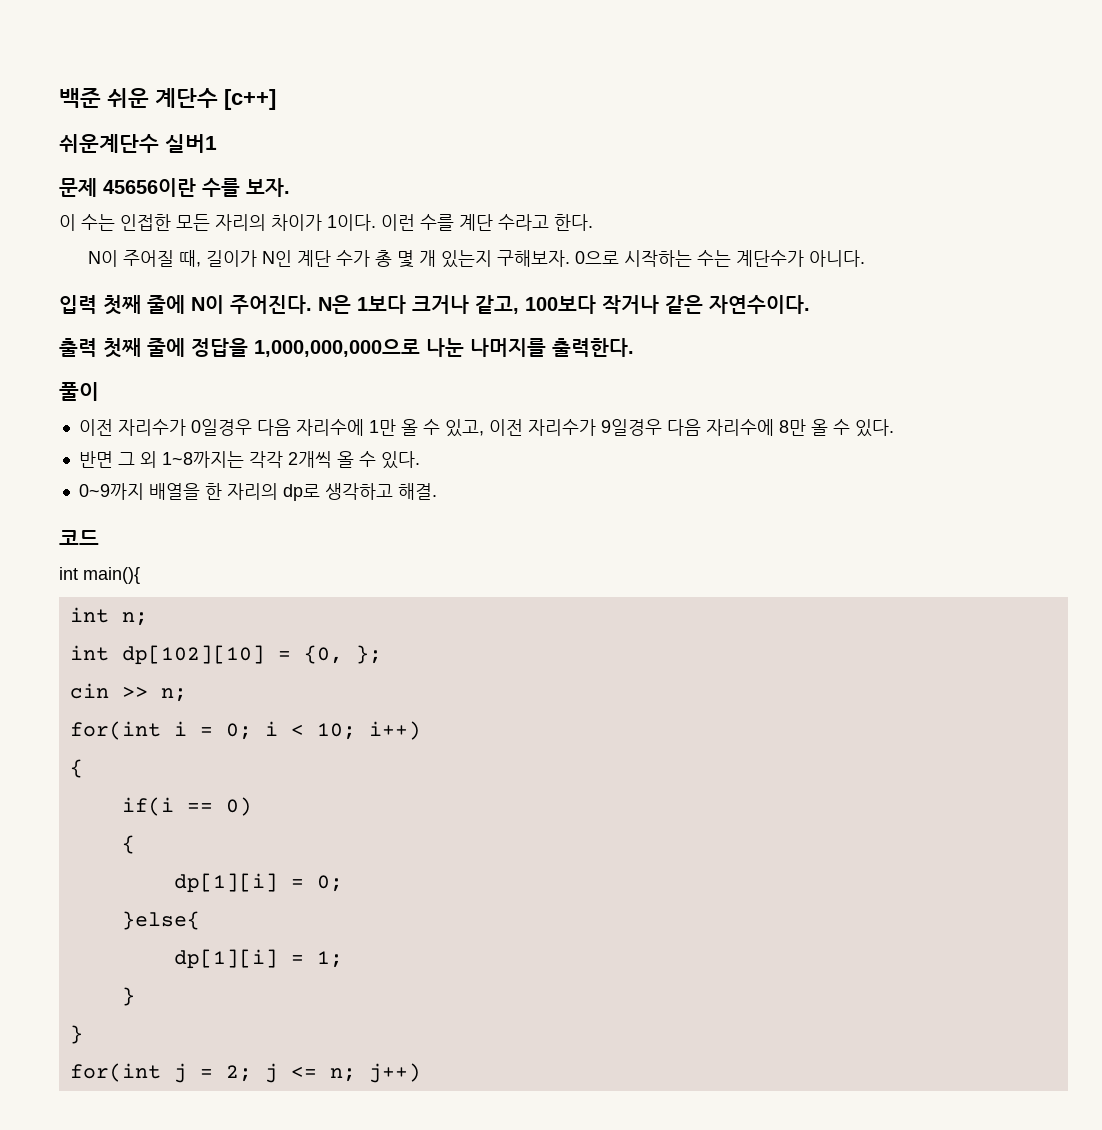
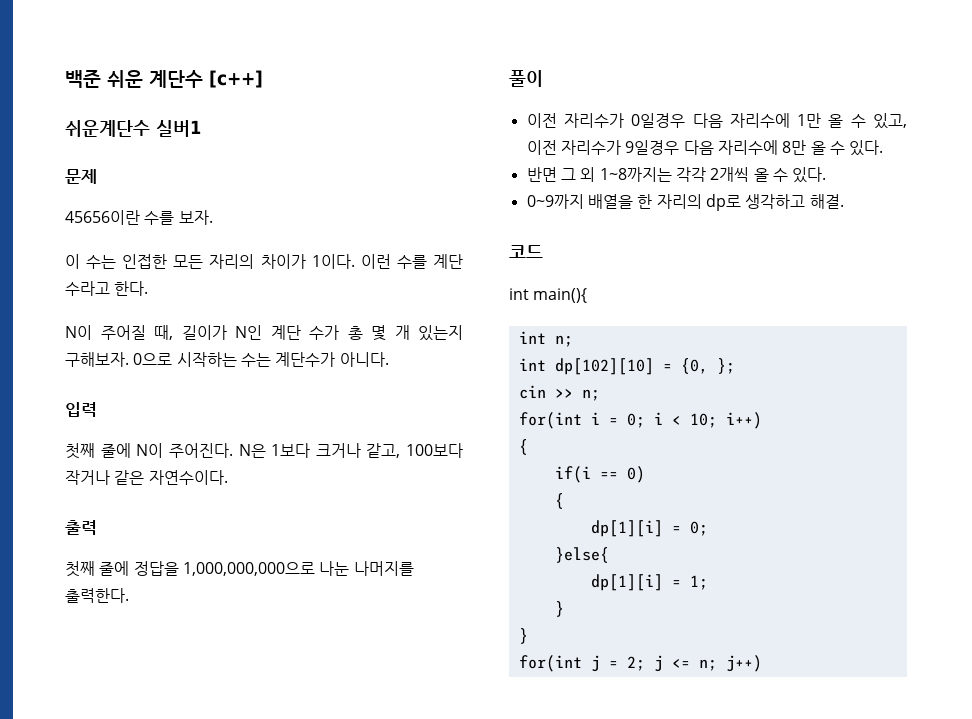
- 문제 45656이란 수를 보자.
+ 문제
+ 45656이란 수를 보자.
- 입력 첫째 줄에 N이 주어진다.
+ 입력
+ 첫째 줄에 N이 주어진다.
- 출력 첫째 줄에 정답을 1,000,000,000으로 나눈 나머지를 출력한다.
+ 출력
+ 첫째 줄에 정답을 1,000,000,000으로 나눈 나머지를 출력한다.

